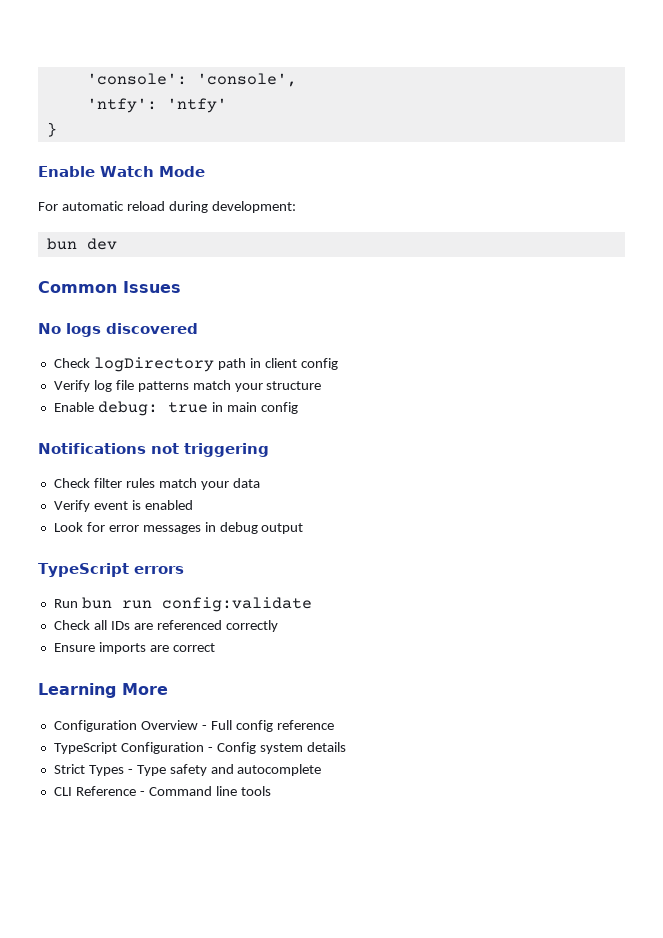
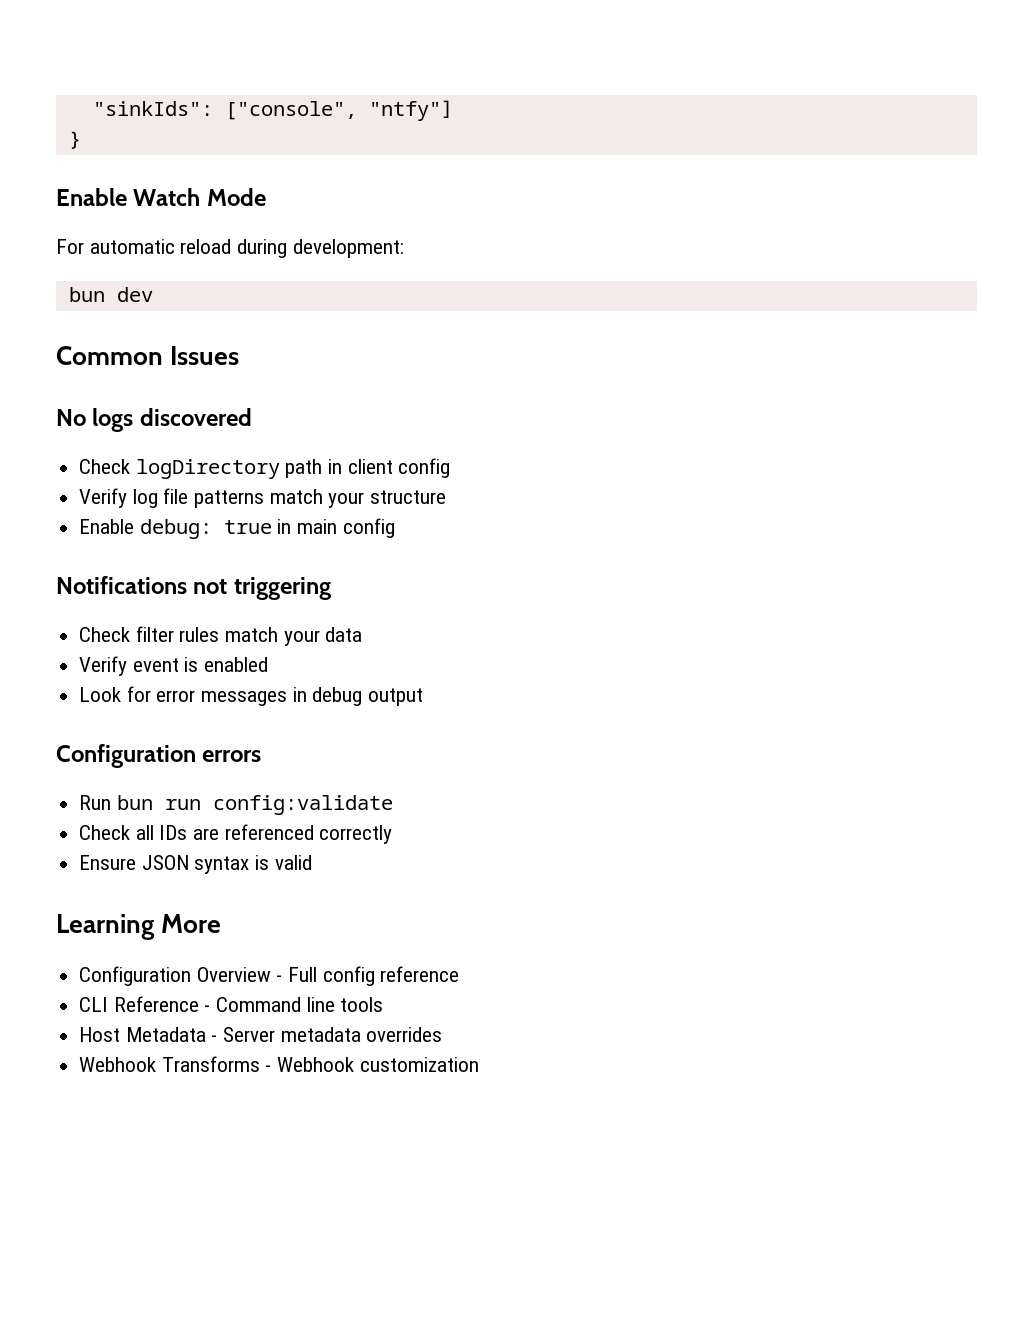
- 'console': 'console',
- 'ntfy': 'ntfy'
+ "sinkIds": ["console", "ntfy"]
- TypeScript errors
+ Configuration errors
- Ensure imports are correct
+ Ensure JSON syntax is valid
- TypeScript Configuration - Config system details
- Strict Types - Type safety and autocomplete
+ Host Metadata - Server metadata overrides
+ Webhook Transforms - Webhook customization

